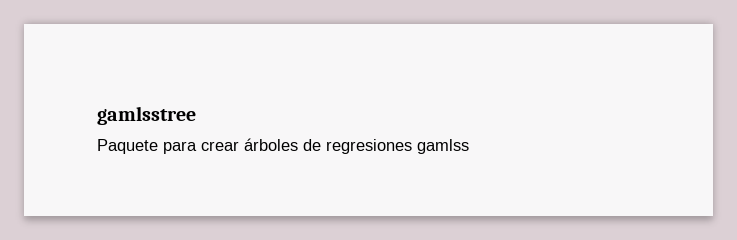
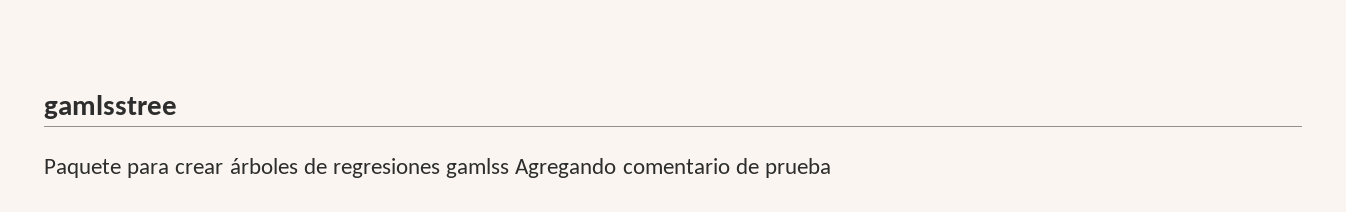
- Paquete para crear árboles de regresiones gamlss
+ Paquete para crear árboles de regresiones gamlss Agregando comentario de prueba

